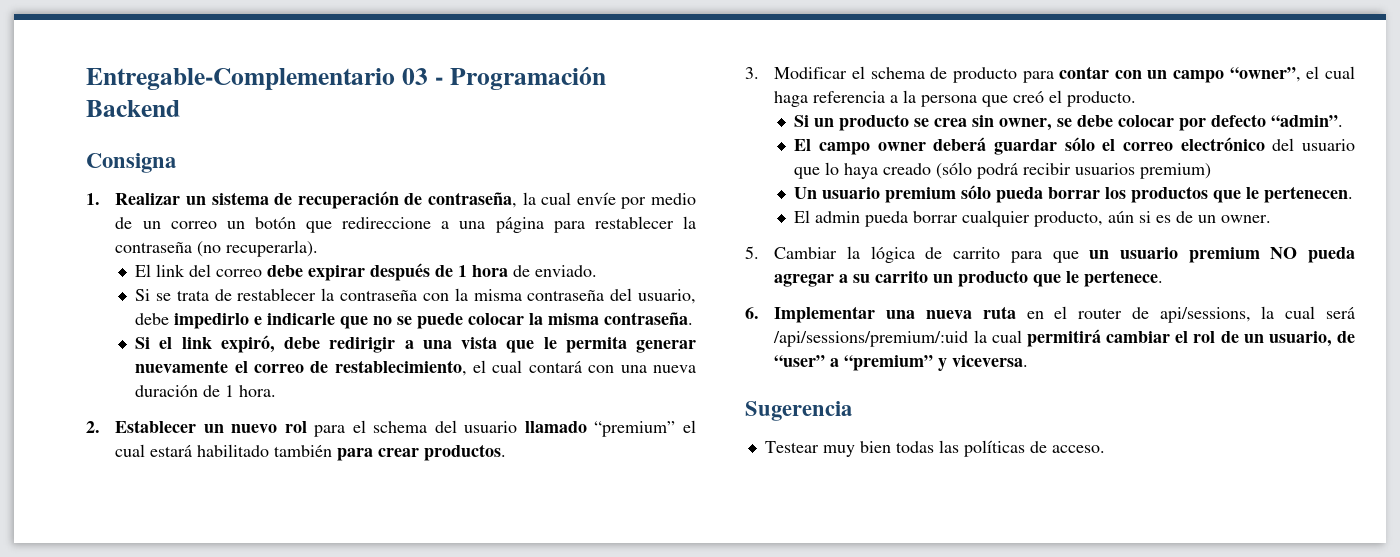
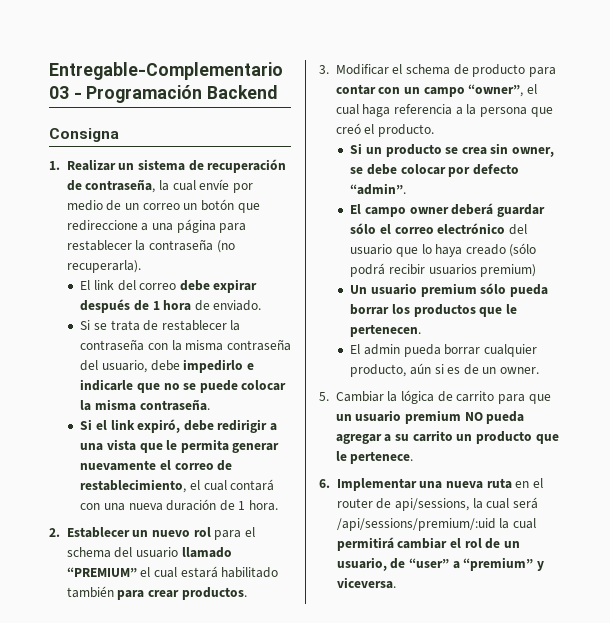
- 2. Establecer un nuevo rol para el schema del usuario llamado “premium” el cual estará habilitado también para crear productos.
+ 2. Establecer un nuevo rol para el schema del usuario llamado “PREMIUM” el cual estará habilitado también para crear productos.
- Sugerencia
- Testear muy bien todas las políticas de acceso.

